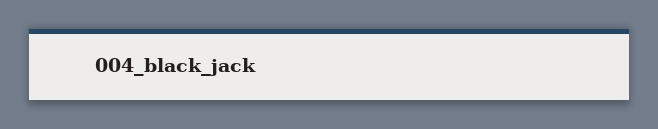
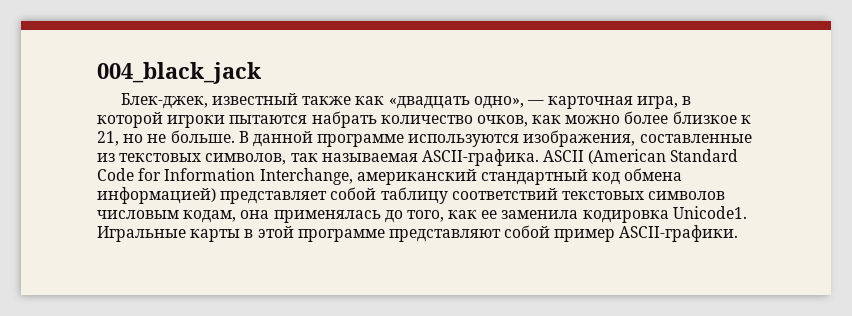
+ Блек-джек, известный также как «двадцать одно», — карточная игра, в которой игроки пытаются набрать количество очков, как можно более близкое к 21, но не больше. В данной программе используются изображения, составленные из текстовых символов, так называемая ASCII-графика. ASCII (American Standard Code for Information Interchange, американский стандартный код обмена информацией) представляет собой таблицу соответствий текстовых символов числовым кодам, она применялась до того, как ее заменила кодировка Unicode1. Игральные карты в этой программе представляют собой пример ASCII-графики.

